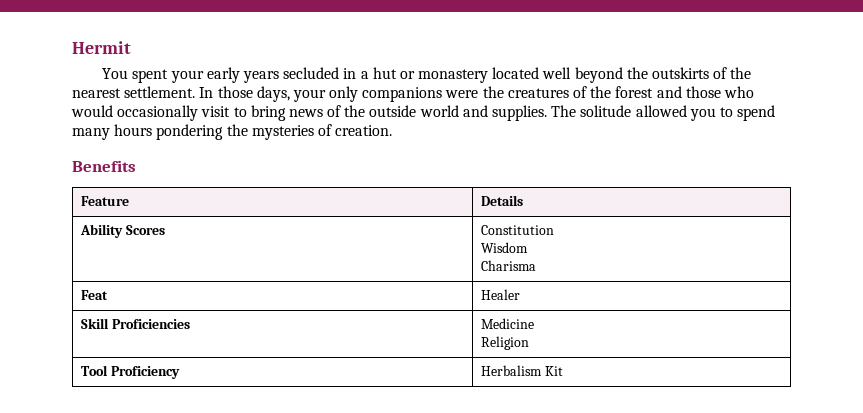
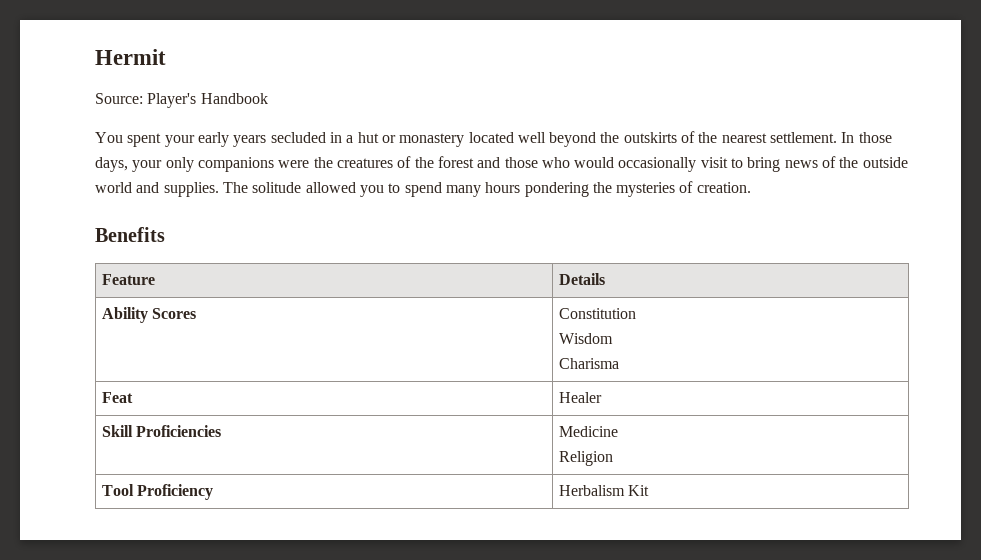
+ Source: Player's Handbook

